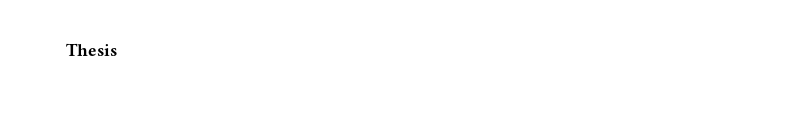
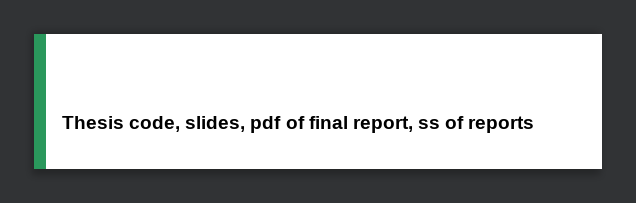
- Thesis
+ Thesis code, slides, pdf of final report, ss of reports

